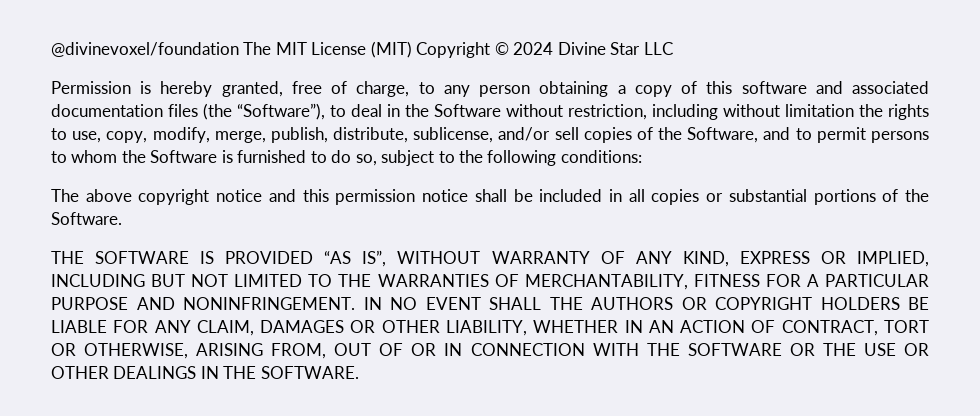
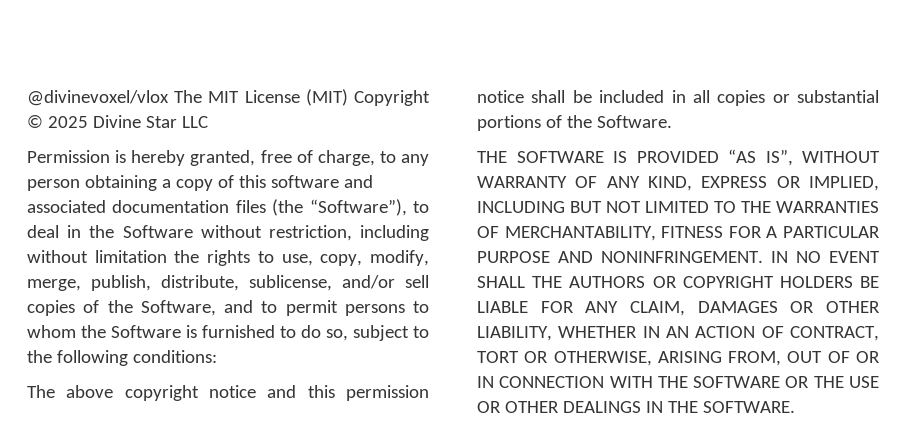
- @divinevoxel/foundation The MIT License (MIT) Copyright © 2024 Divine Star LLC
+ @divinevoxel/vlox The MIT License (MIT) Copyright © 2025 Divine Star LLC

